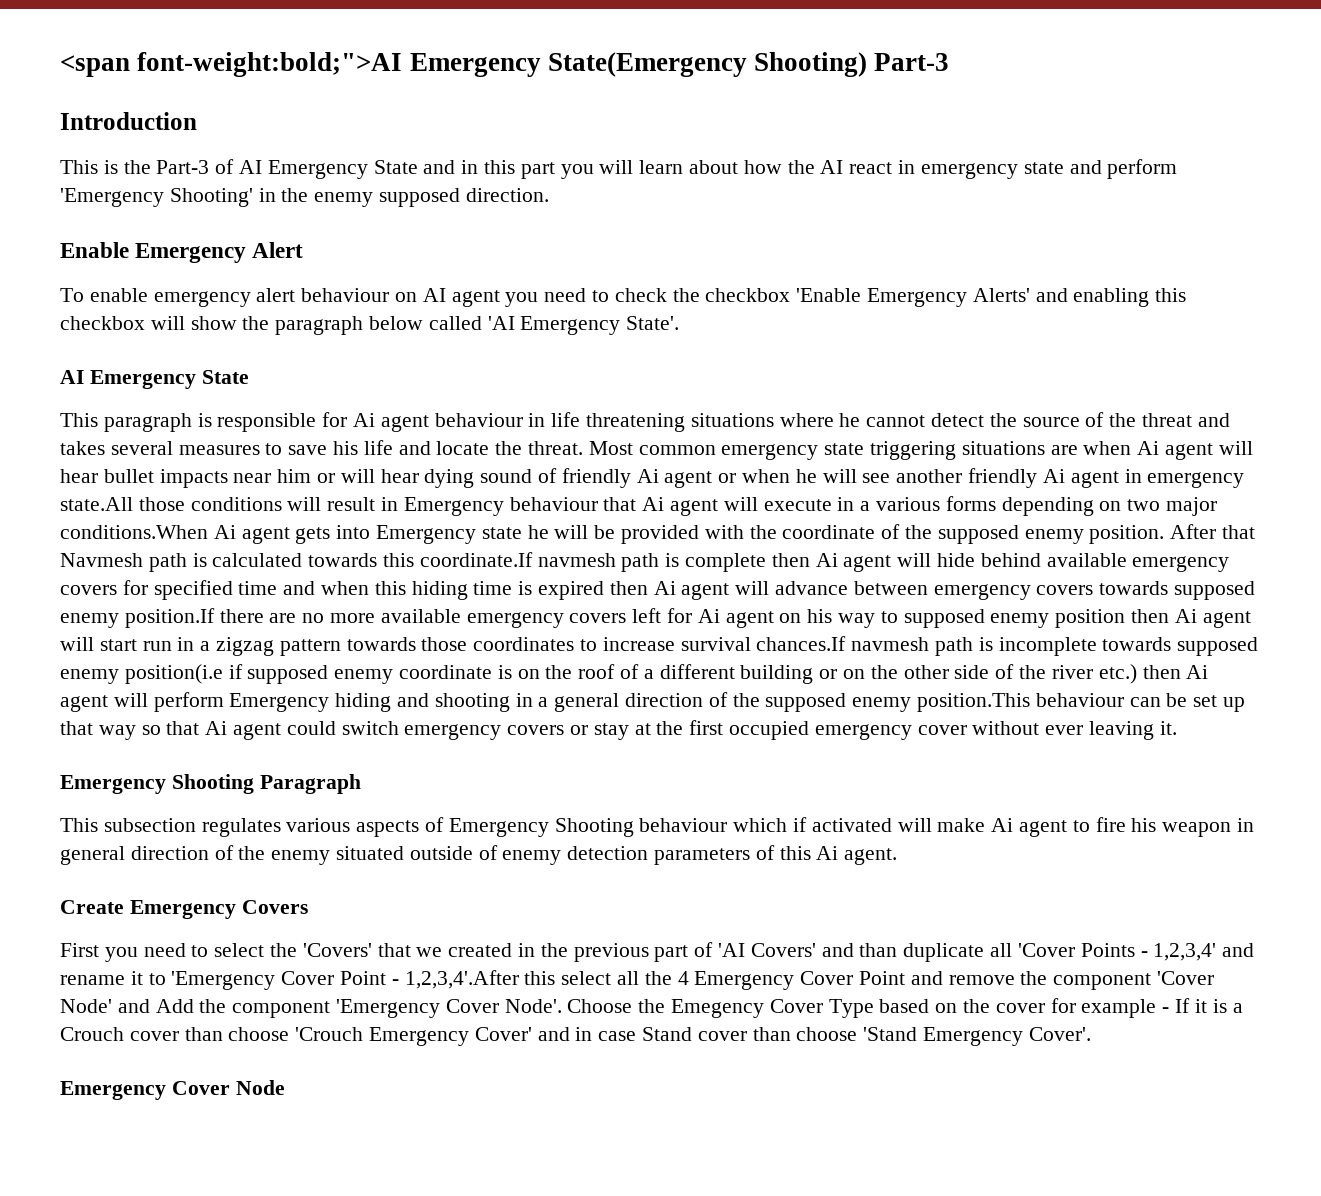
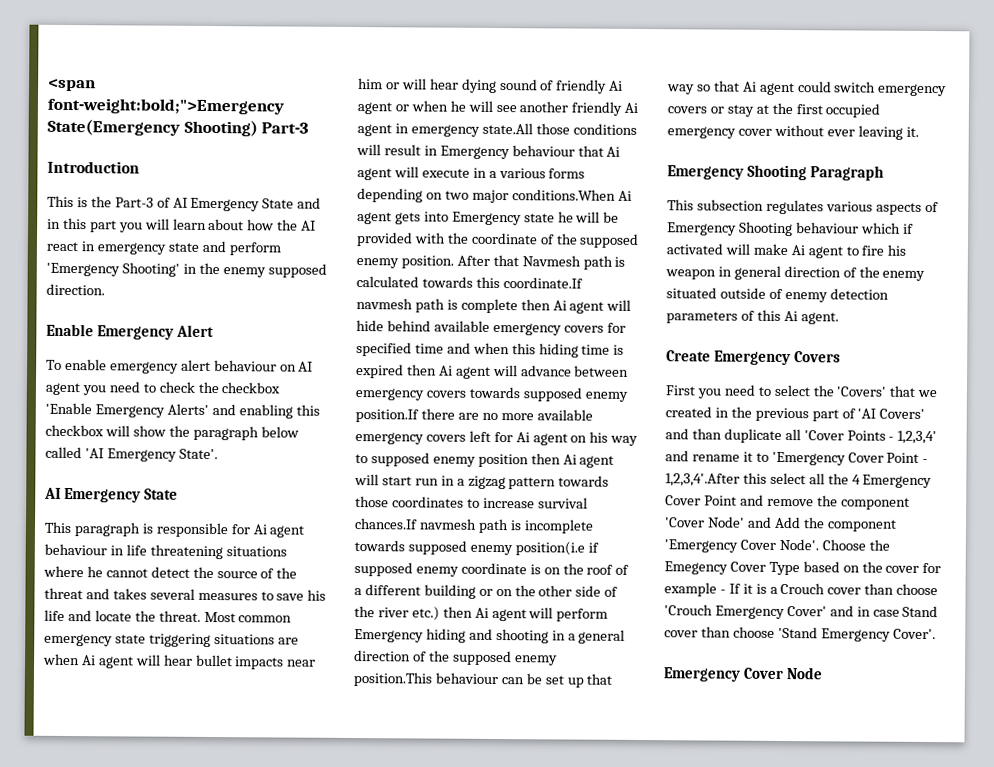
- <span font-weight:bold;">AI Emergency State(Emergency Shooting) Part-3
+ <span font-weight:bold;">Emergency State(Emergency Shooting) Part-3

